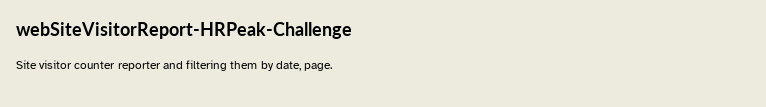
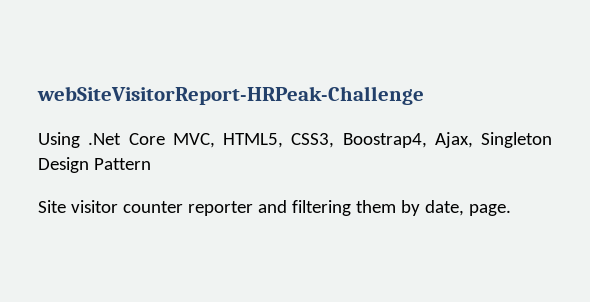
+ Using .Net Core MVC, HTML5, CSS3, Boostrap4, Ajax, Singleton Design Pattern

